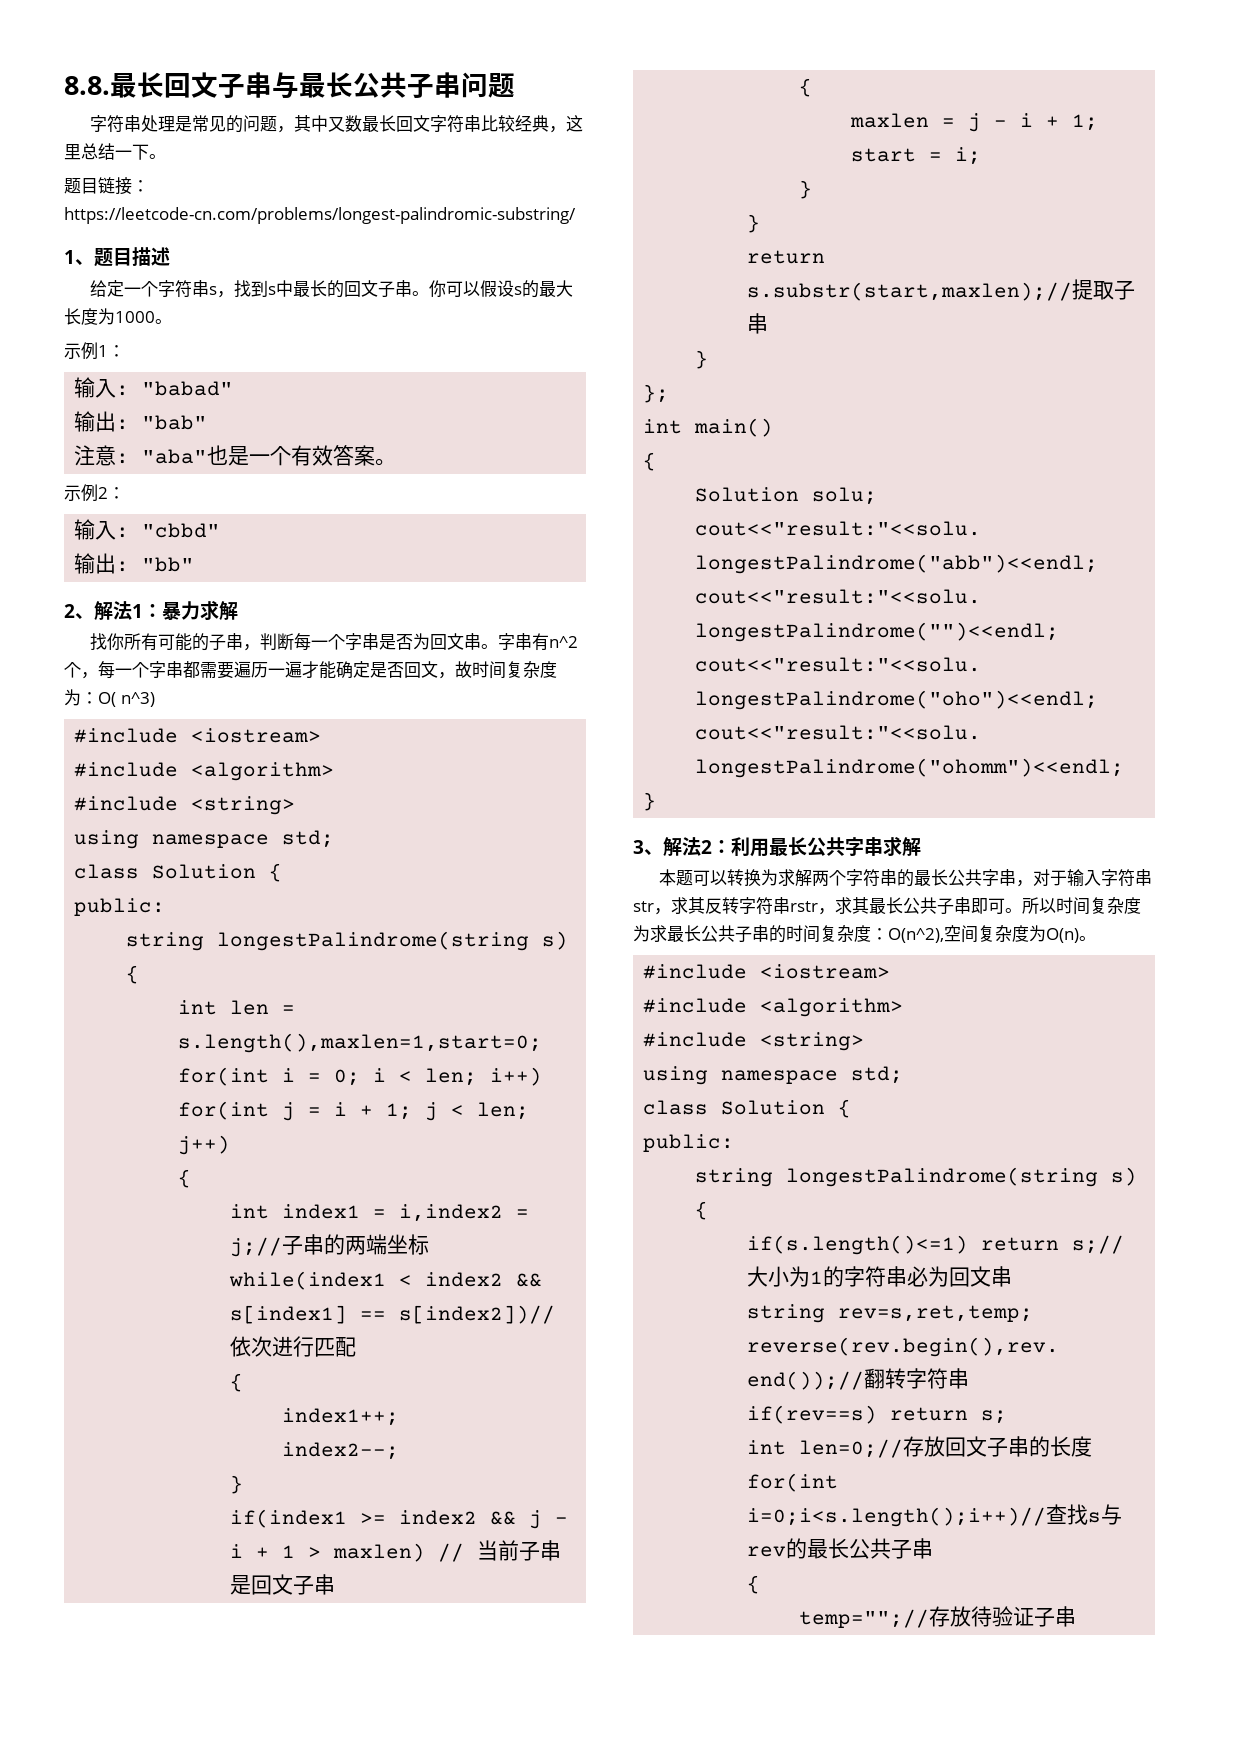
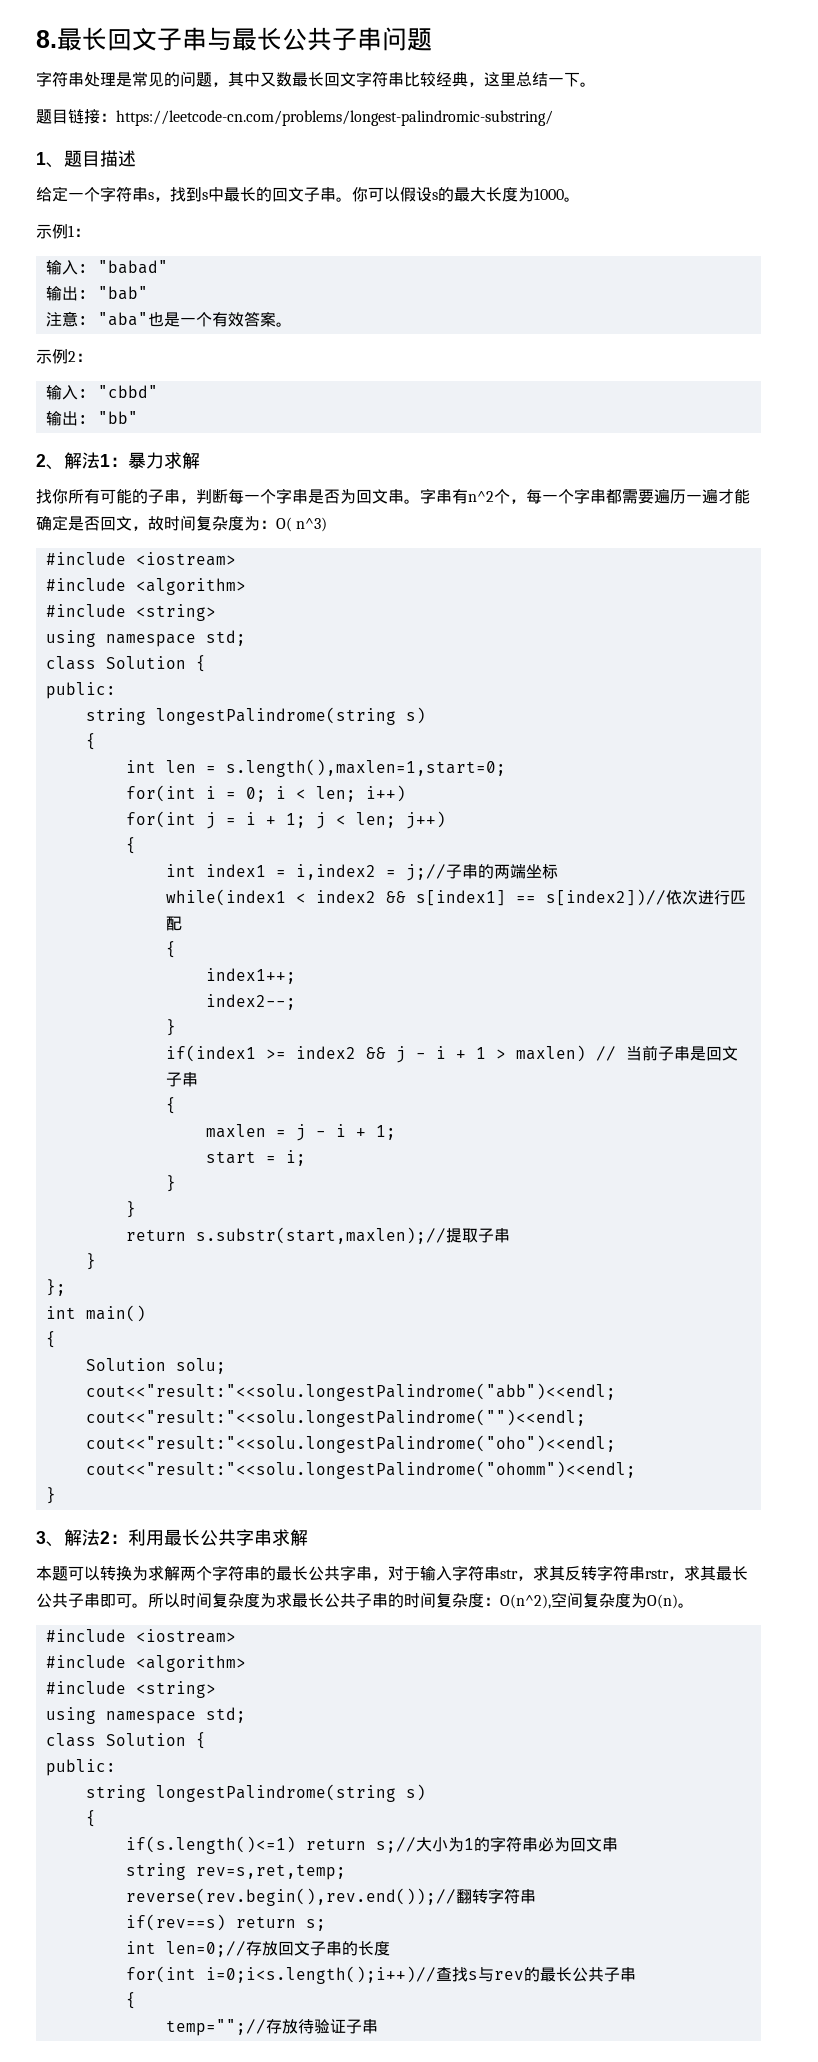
- 8.8.最长回文子串与最长公共子串问题
+ 8.最长回文子串与最长公共子串问题

